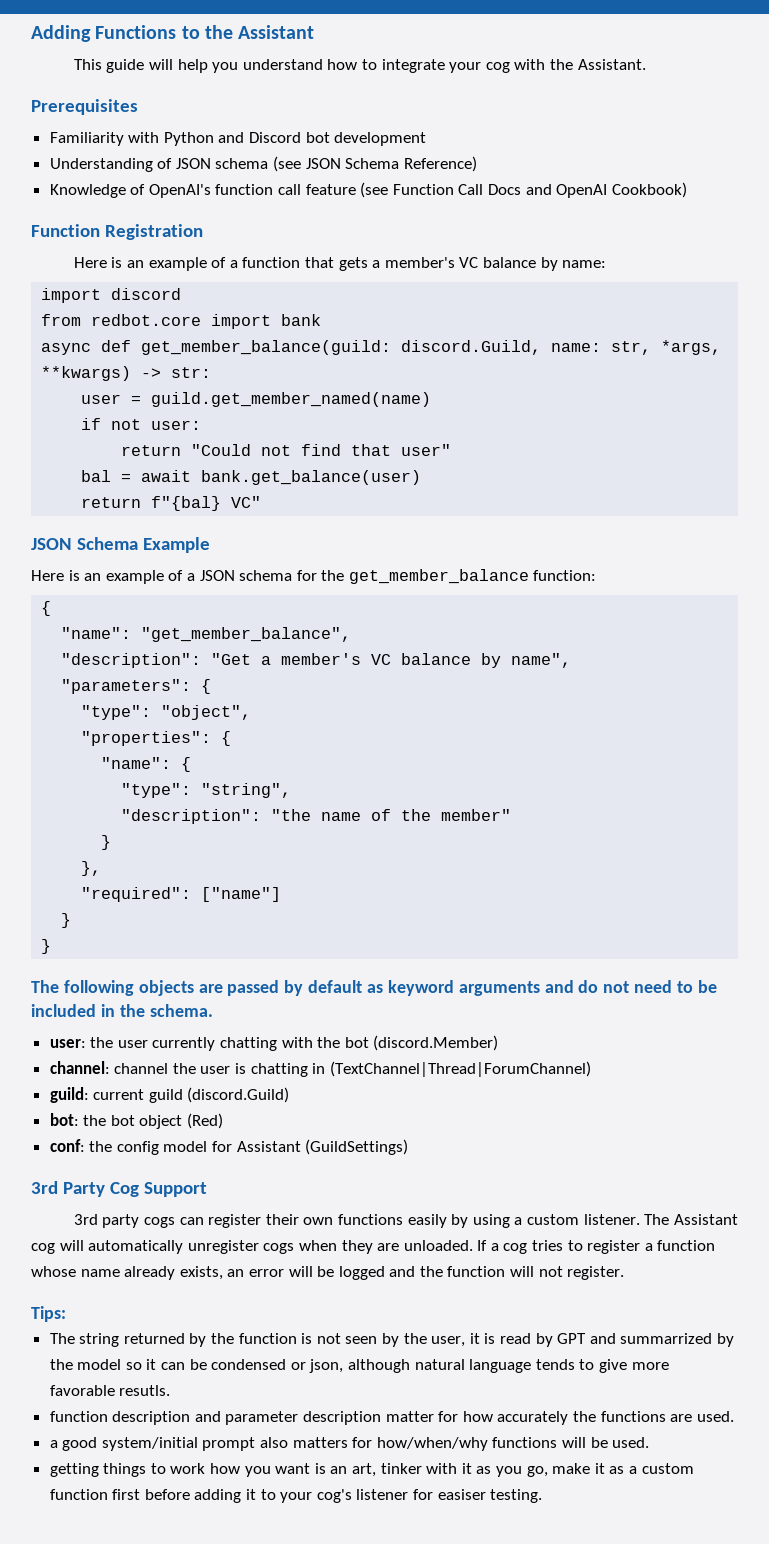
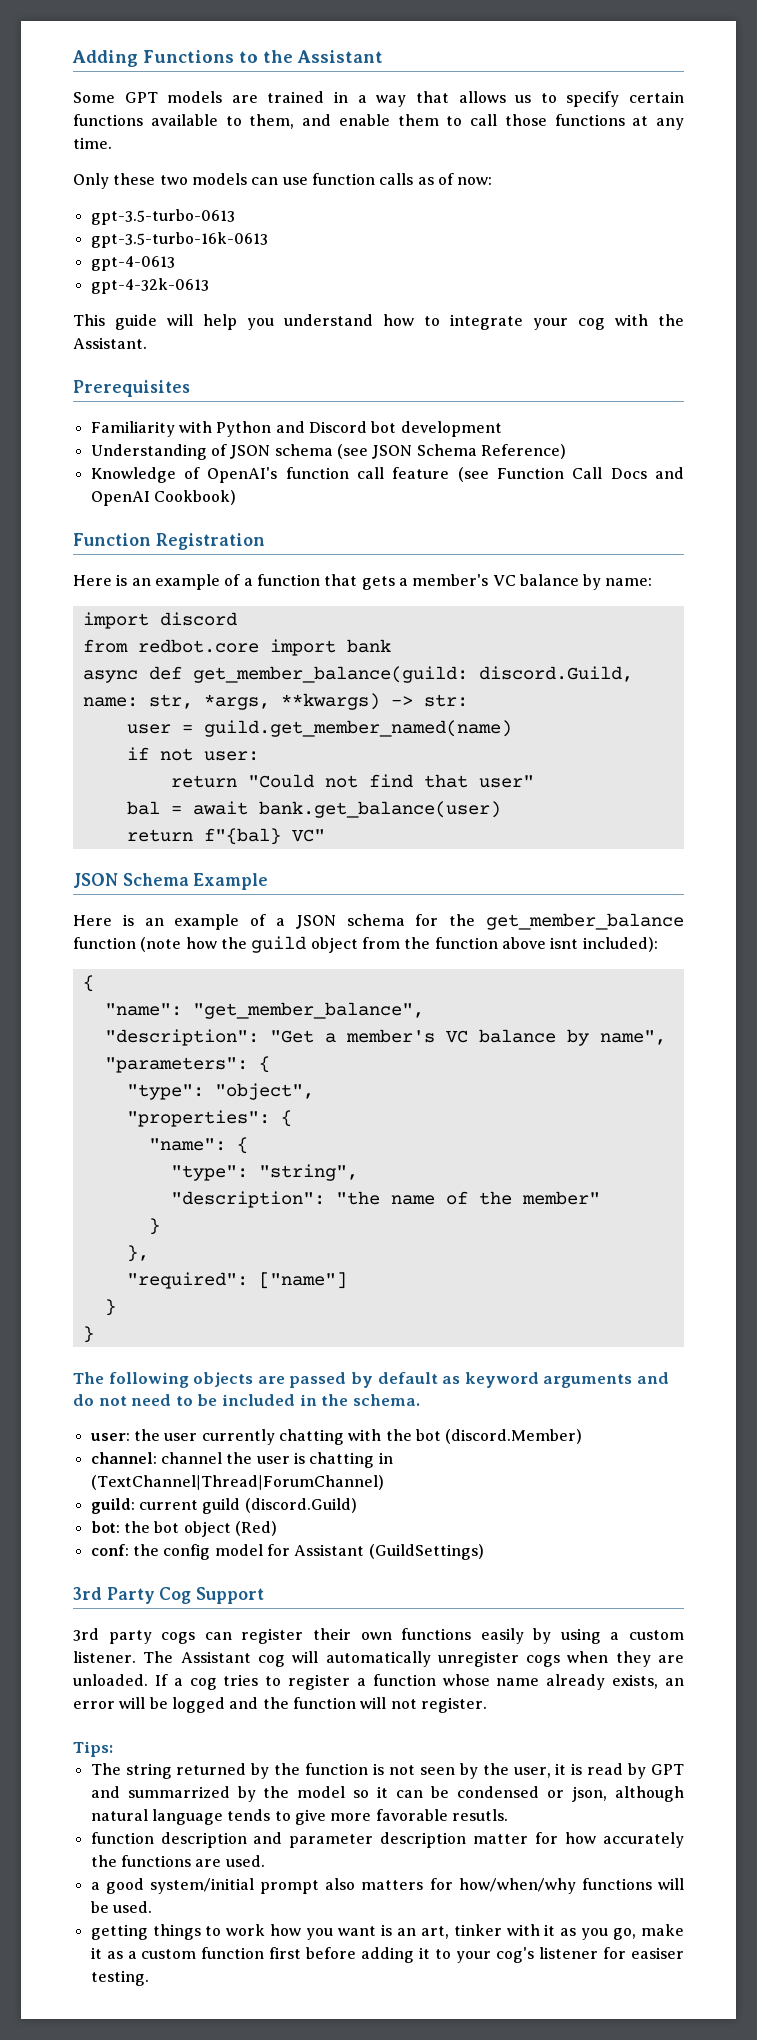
+ Some GPT models are trained in a way that allows us to specify certain functions available to them, and enable them to call those functions at any time.
+ Only these two models can use function calls as of now:
+ gpt-3.5-turbo-0613
+ gpt-3.5-turbo-16k-0613
+ gpt-4-0613
+ gpt-4-32k-0613
- Here is an example of a JSON schema for the get_member_balance function:
+ Here is an example of a JSON schema for the get_member_balance function (note how the guild object from the function above isnt included):

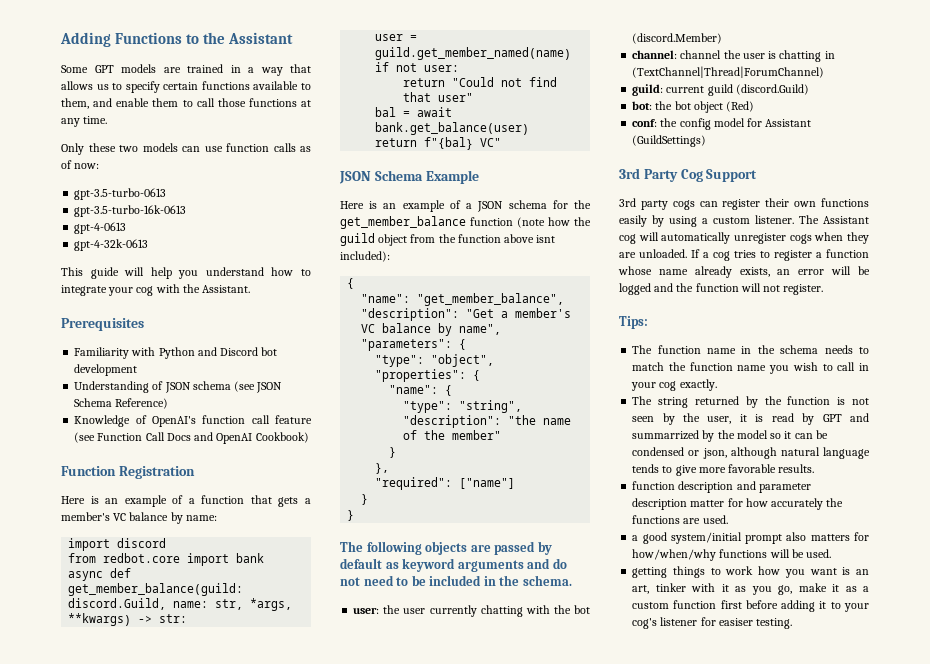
+ The function name in the schema needs to match the function name you wish to call in your cog exactly.
- The string returned by the function is not seen by the user, it is read by GPT and summarrized by the model so it can be condensed or json, although natural language tends to give more favorable resutls.
+ The string returned by the function is not seen by the user, it is read by GPT and summarrized by the model so it can be condensed or json, although natural language tends to give more favorable results.

